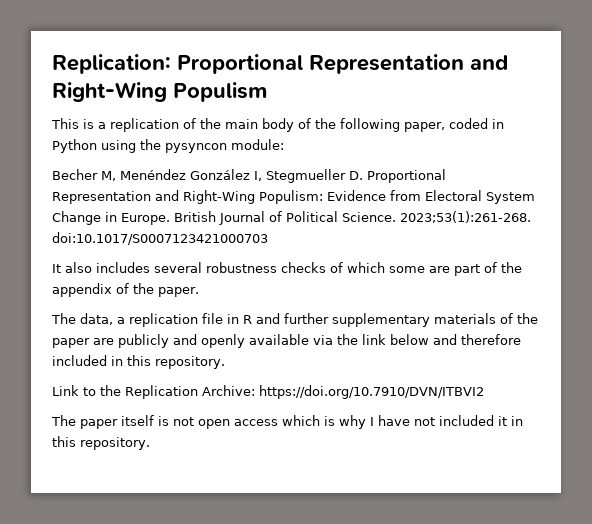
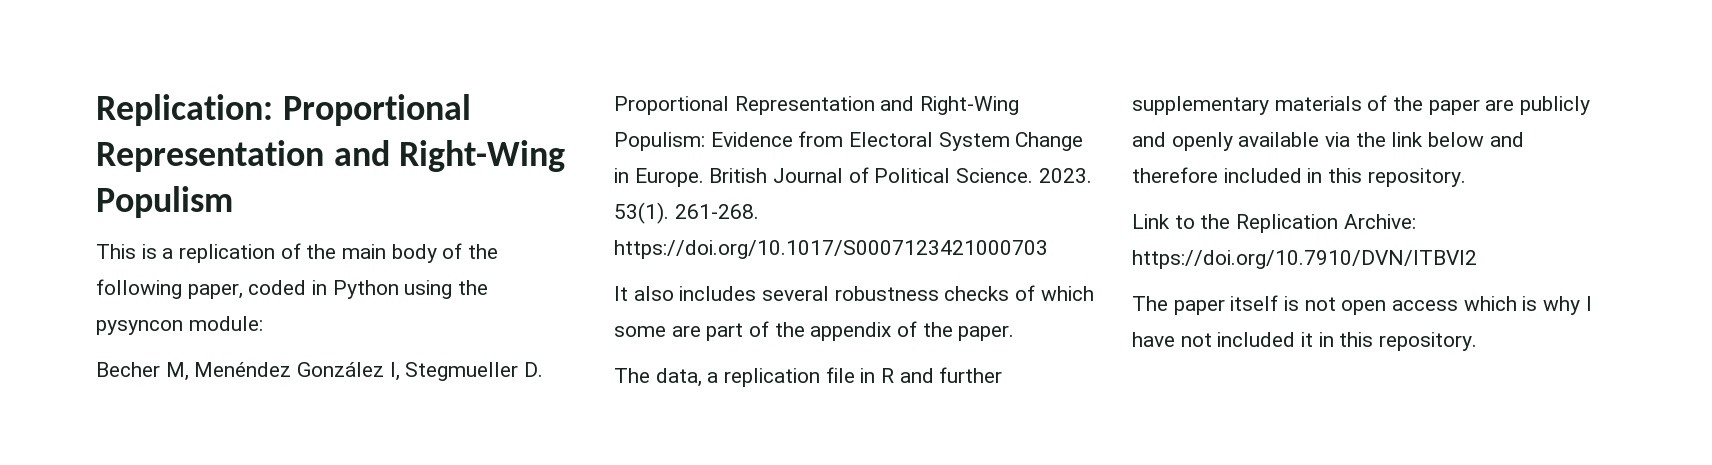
- 2023;53(1):261-268. doi:10.1017/S0007123421000703
+ 2023. 53(1). 261-268. https://doi.org/10.1017/S0007123421000703

